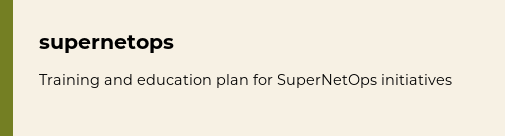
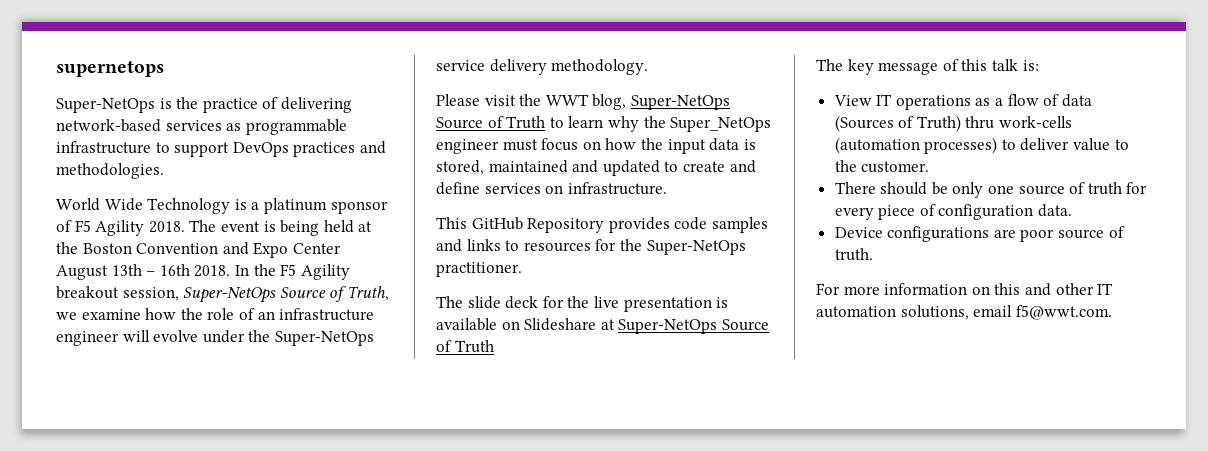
- Training and education plan for SuperNetOps initiatives
+ Super-NetOps is the practice of delivering network-based services as programmable infrastructure to support DevOps practices and methodologies.
+ World Wide Technology is a platinum sponsor of F5 Agility 2018. The event is being held at the Boston Convention and Expo Center August 13th – 16th 2018. In the F5 Agility breakout session, Super-NetOps Source of Truth, we examine how the role of an infrastructure engineer will evolve under the Super-NetOps service delivery methodology.
+ Please visit the WWT blog, Super-NetOps Source of Truth to learn why the Super_NetOps engineer must focus on how the input data is stored, maintained and updated to create and define services on infrastructure.
+ This GitHub Repository provides code samples and links to resources for the Super-NetOps practitioner.
+ The slide deck for the live presentation is available on Slideshare at Super-NetOps Source of Truth
+ The key message of this talk is:
+ View IT operations as a flow of data (Sources of Truth) thru work-cells (automation processes) to deliver value to the customer.
+ There should be only one source of truth for every piece of configuration data.
+ Device configurations are poor source of truth.
+ For more information on this and other IT automation solutions, email f5@wwt.com.

